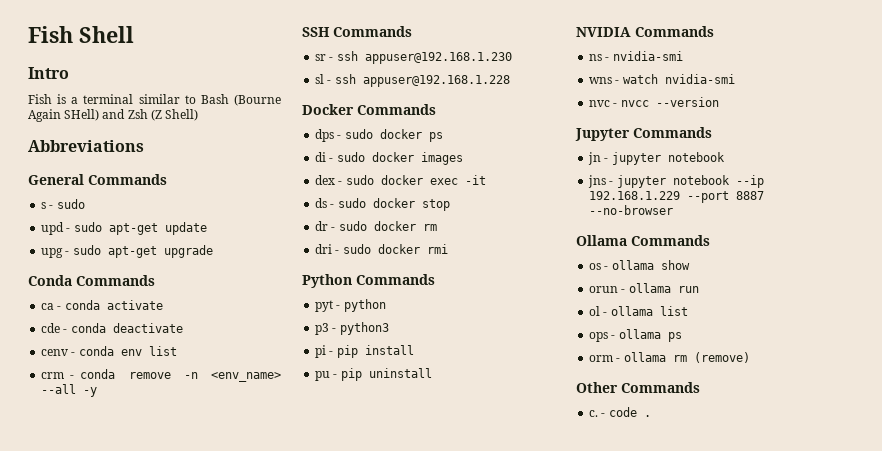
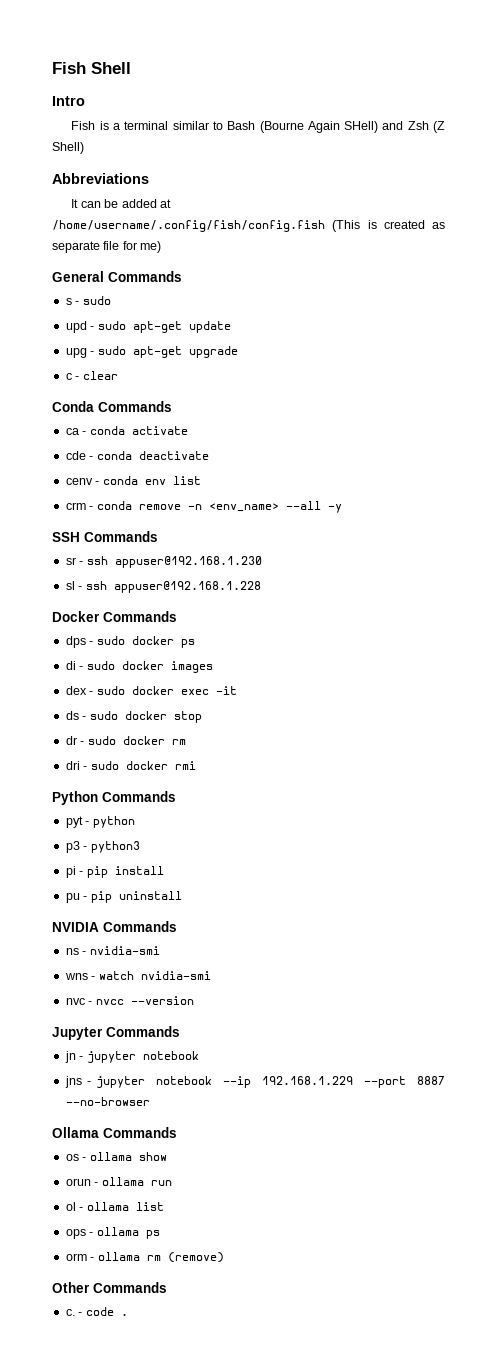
+ It can be added at /home/username/.config/fish/config.fish (This is created as separate file for me)
+ c - clear

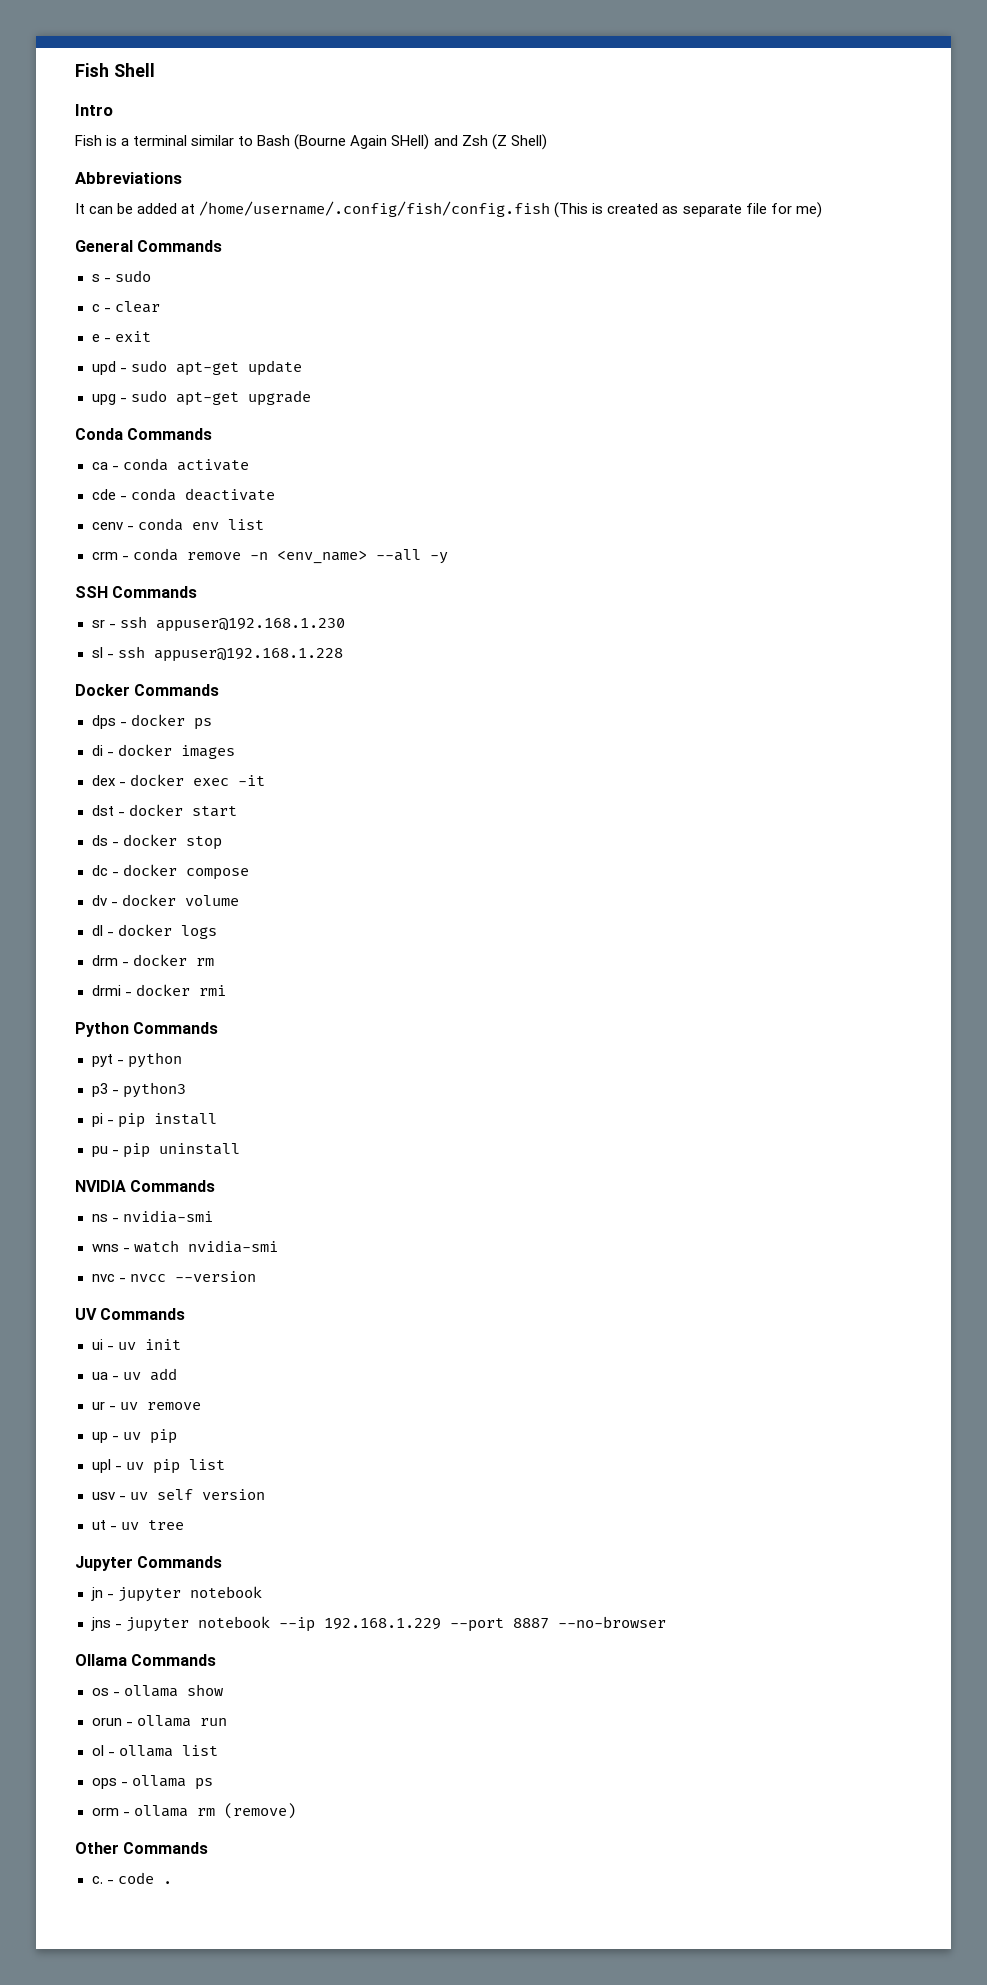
+ c - clear
+ e - exit
- c - clear
- dps - sudo docker ps
+ dps - docker ps
- di - sudo docker images
+ di - docker images
- dex - sudo docker exec -it
+ dex - docker exec -it
+ dst - docker start
- ds - sudo docker stop
+ ds - docker stop
- dr - sudo docker rm
+ dc - docker compose
+ dv - docker volume
+ dl - docker logs
+ drm - docker rm
- dri - sudo docker rmi
+ drmi - docker rmi
+ UV Commands
+ ui - uv init
+ ua - uv add
+ ur - uv remove
+ up - uv pip
+ upl - uv pip list
+ usv - uv self version
+ ut - uv tree

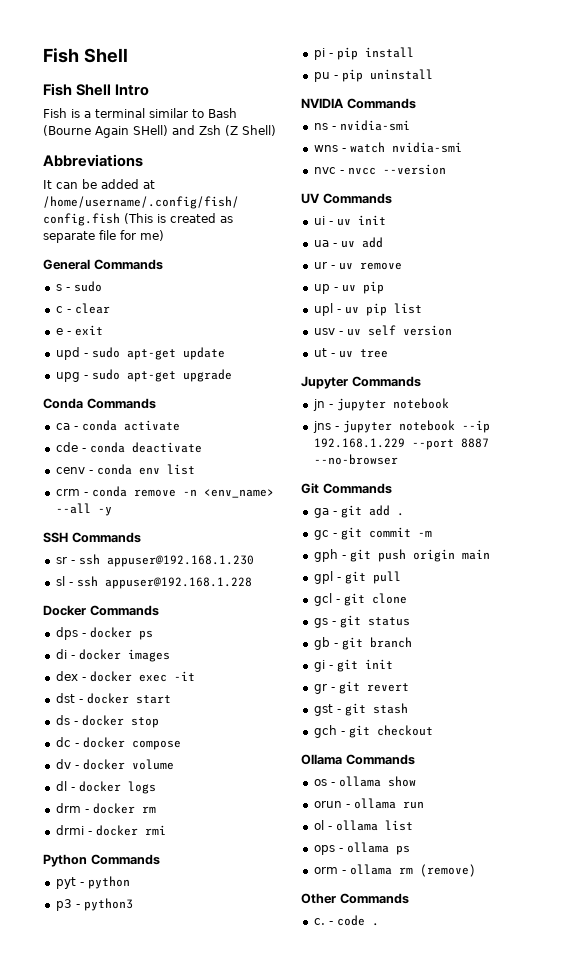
- Intro
+ Fish Shell Intro
+ Git Commands
+ ga - git add .
+ gc - git commit -m
+ gph - git push origin main
+ gpl - git pull
+ gcl - git clone
+ gs - git status
+ gb - git branch
+ gi - git init
+ gr - git revert
+ gst - git stash
+ gch - git checkout

